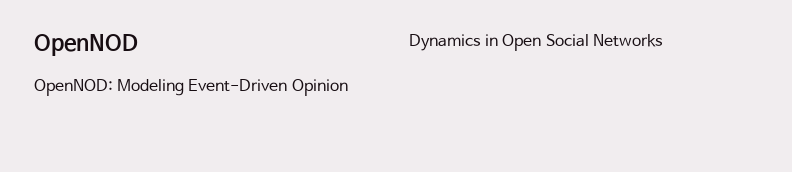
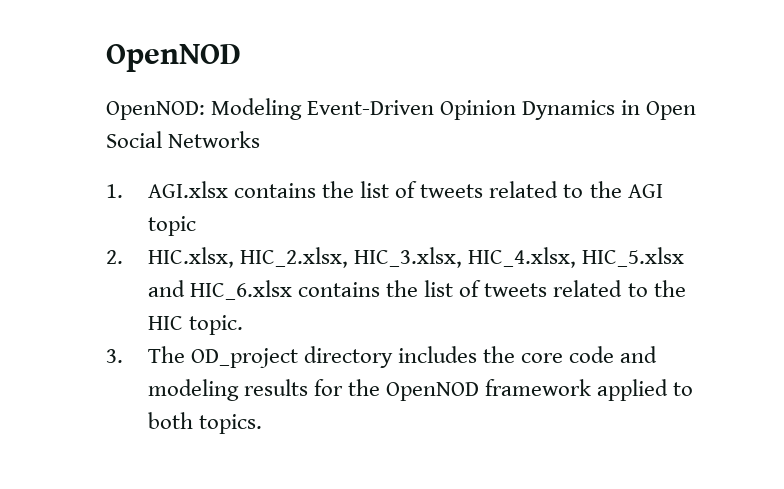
+ 1. AGI.xlsx contains the list of tweets related to the AGI topic
+ 2. HIC.xlsx, HIC_2.xlsx, HIC_3.xlsx, HIC_4.xlsx, HIC_5.xlsx and HIC_6.xlsx contains the list of tweets related to the HIC topic.
+ 3. The OD_project directory includes the core code and modeling results for the OpenNOD framework applied to both topics.

